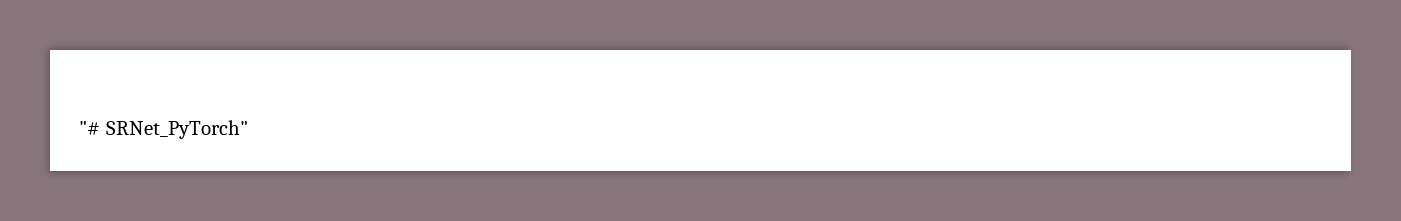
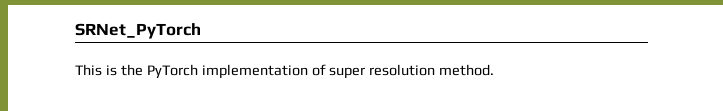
- "# SRNet_PyTorch"
+ SRNet_PyTorch
+ This is the PyTorch implementation of super resolution method.

